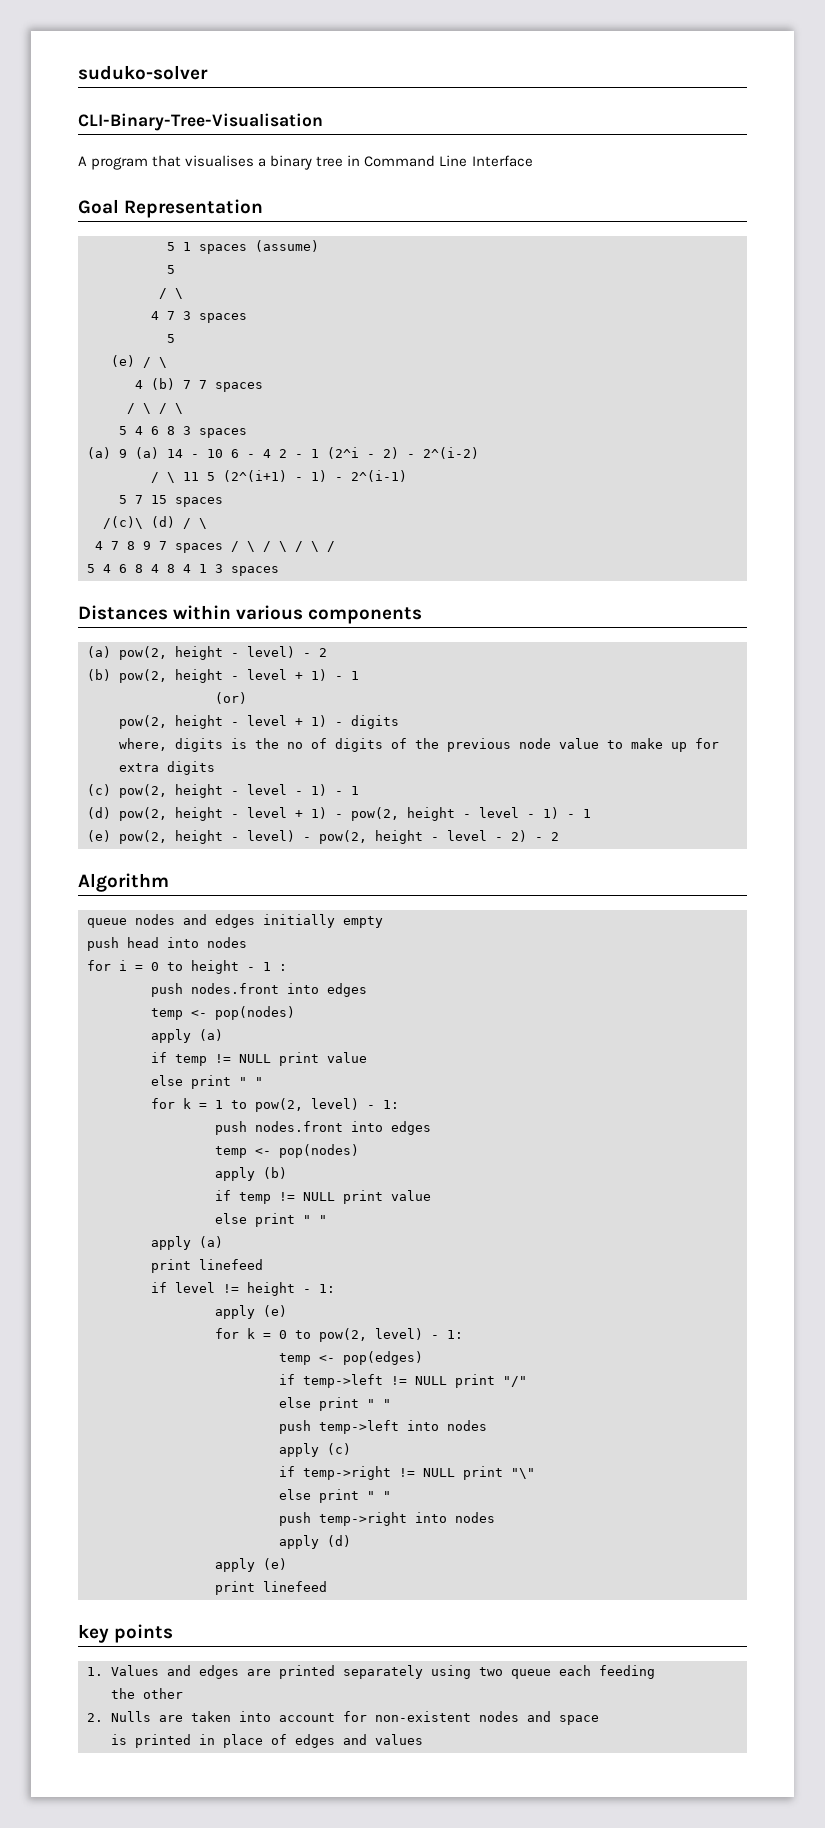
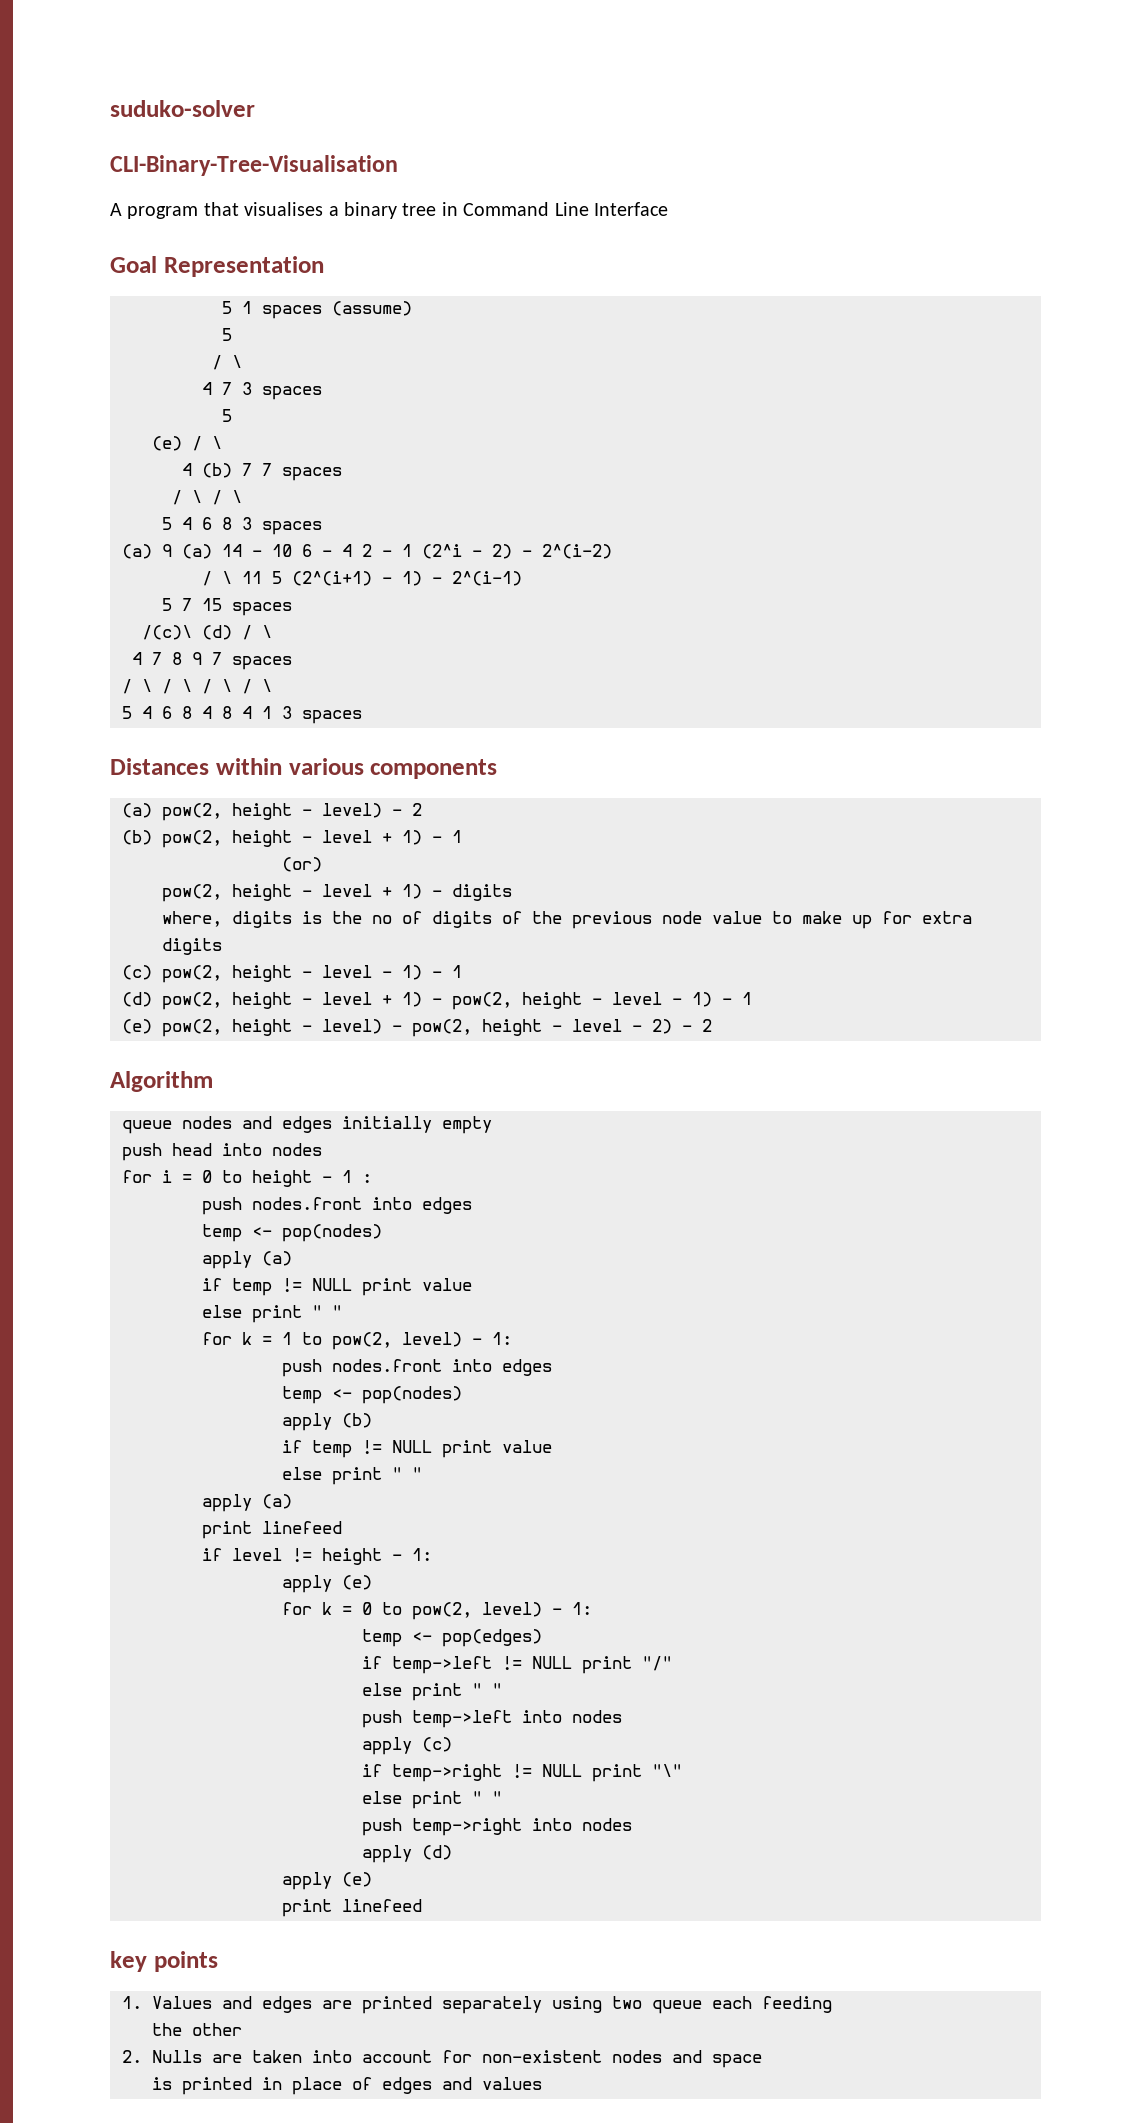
- 4 7 8 9 7 spaces / \ / \ / \ /
+ 4 7 8 9 7 spaces
+ / \ / \ / \ / \

